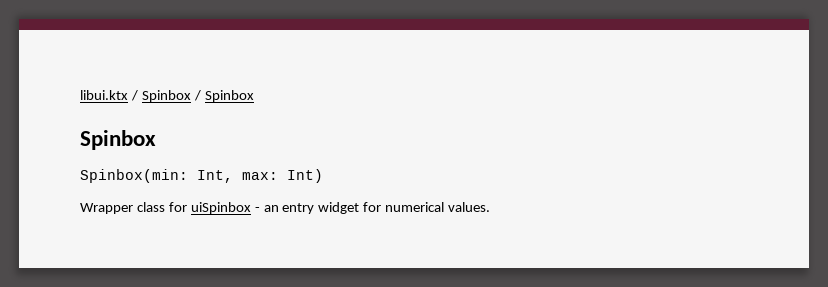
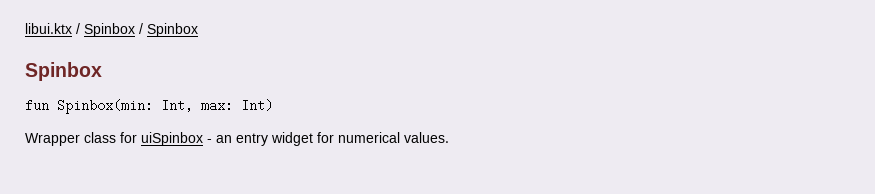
- Spinbox(min: Int, max: Int)
+ fun Spinbox(min: Int, max: Int)

